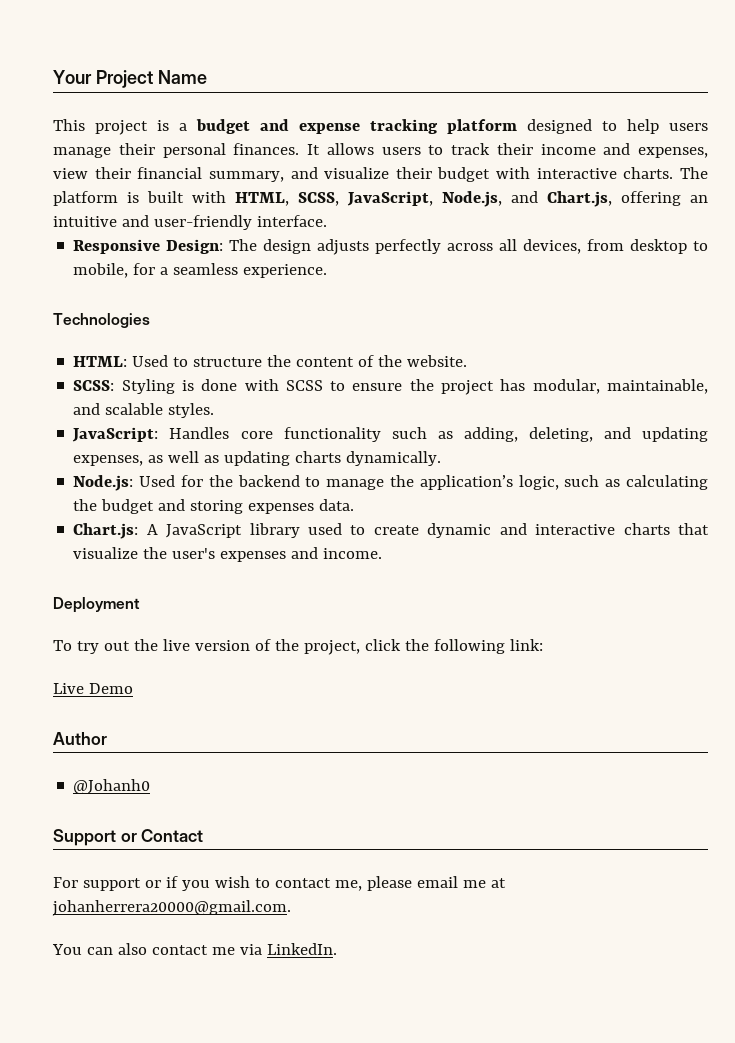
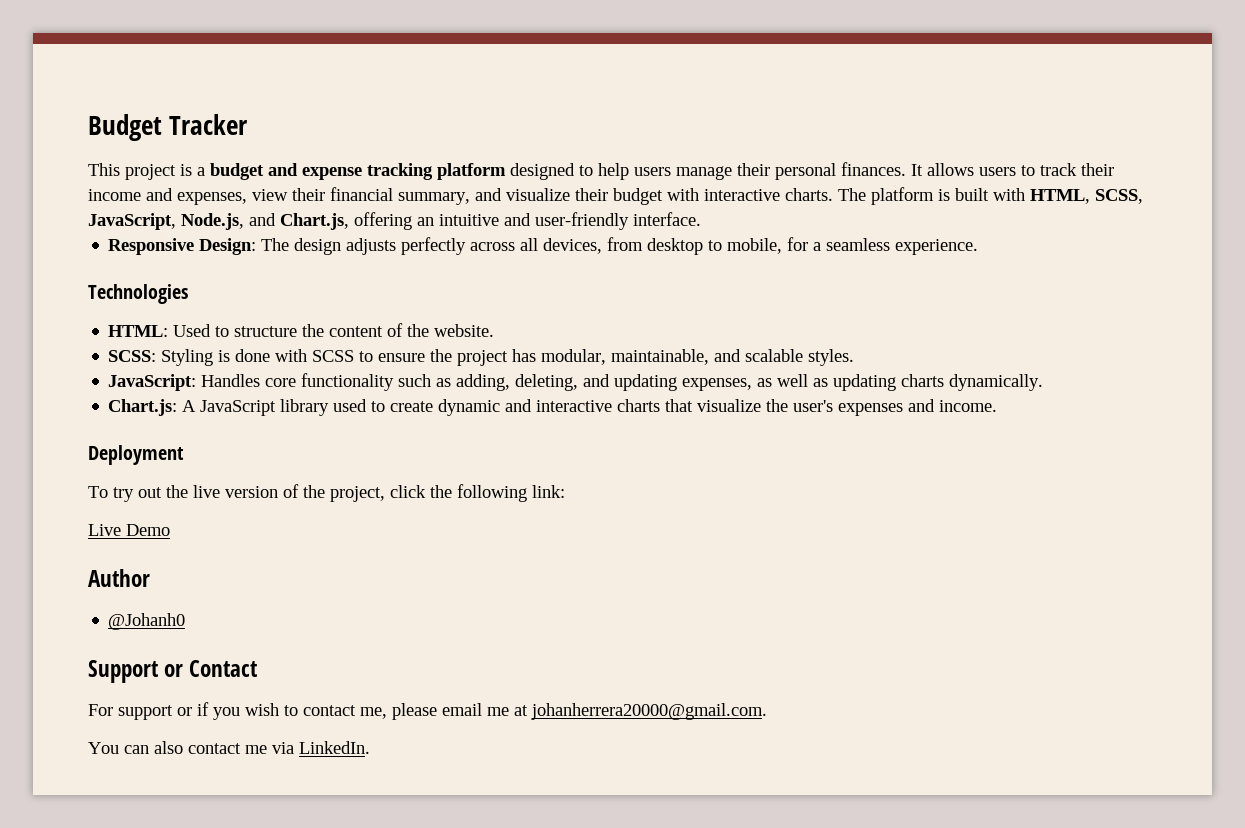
- Your Project Name
+ Budget Tracker
- Node.js: Used for the backend to manage the application’s logic, such as calculating the budget and storing expenses data.

